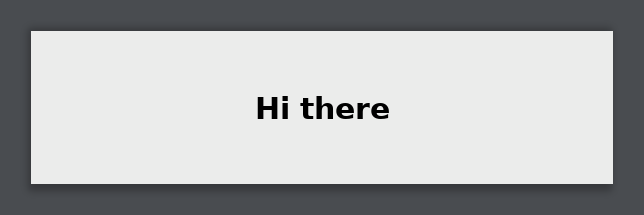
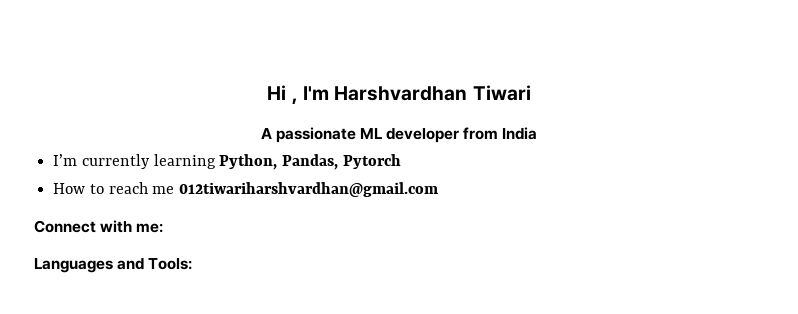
- Hi there
+ Hi , I'm Harshvardhan Tiwari
+ A passionate ML developer from India
+ I’m currently learning Python, Pandas, Pytorch
+ How to reach me 012tiwariharshvardhan@gmail.com
+ Connect with me:
+ Languages and Tools:

